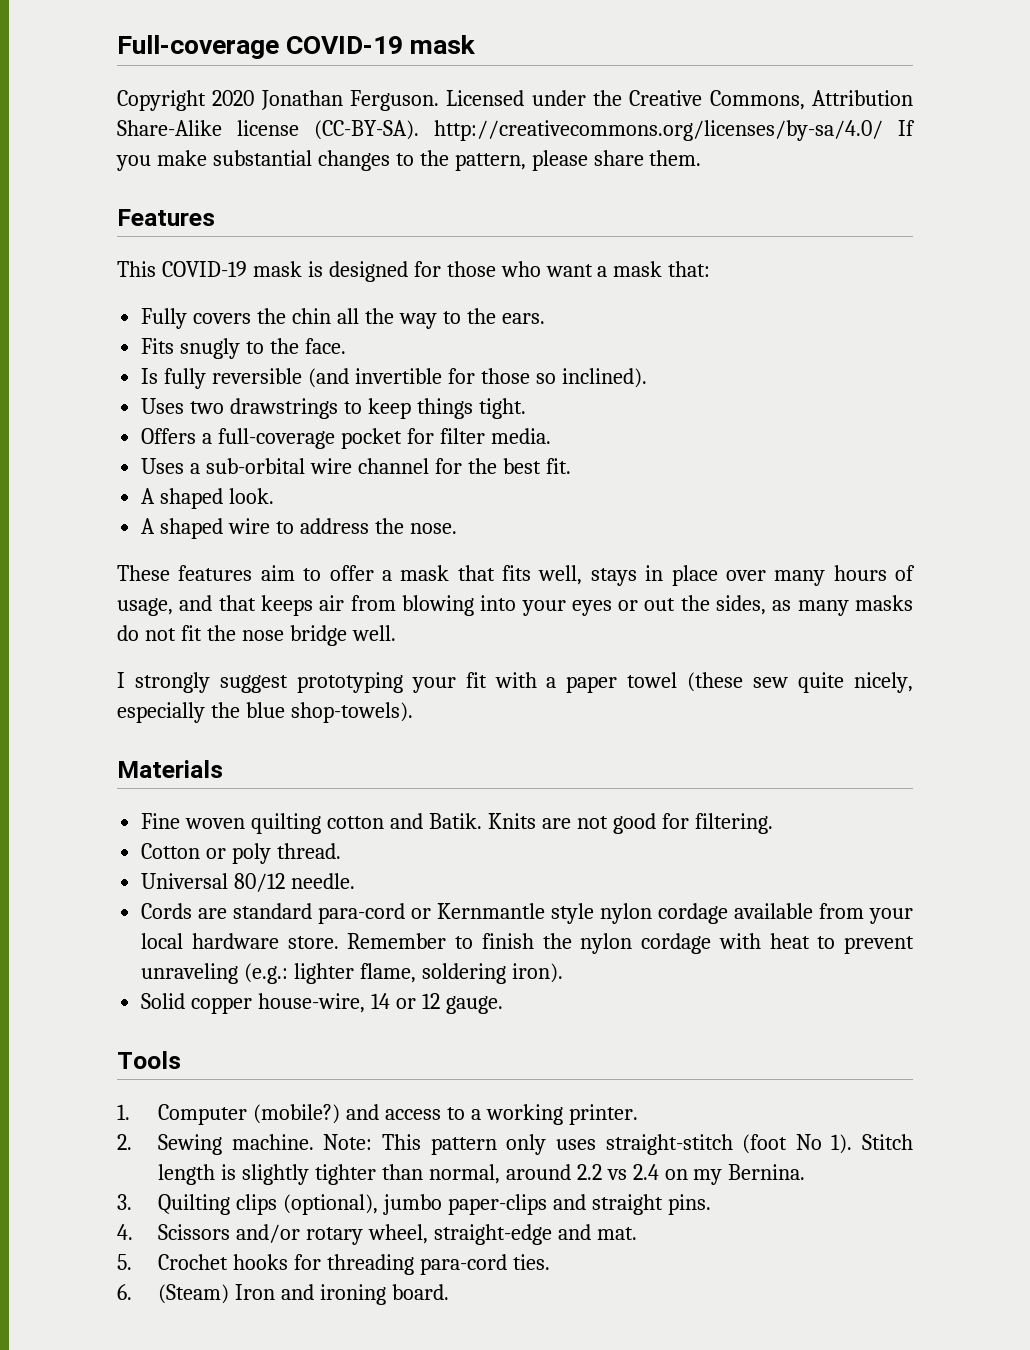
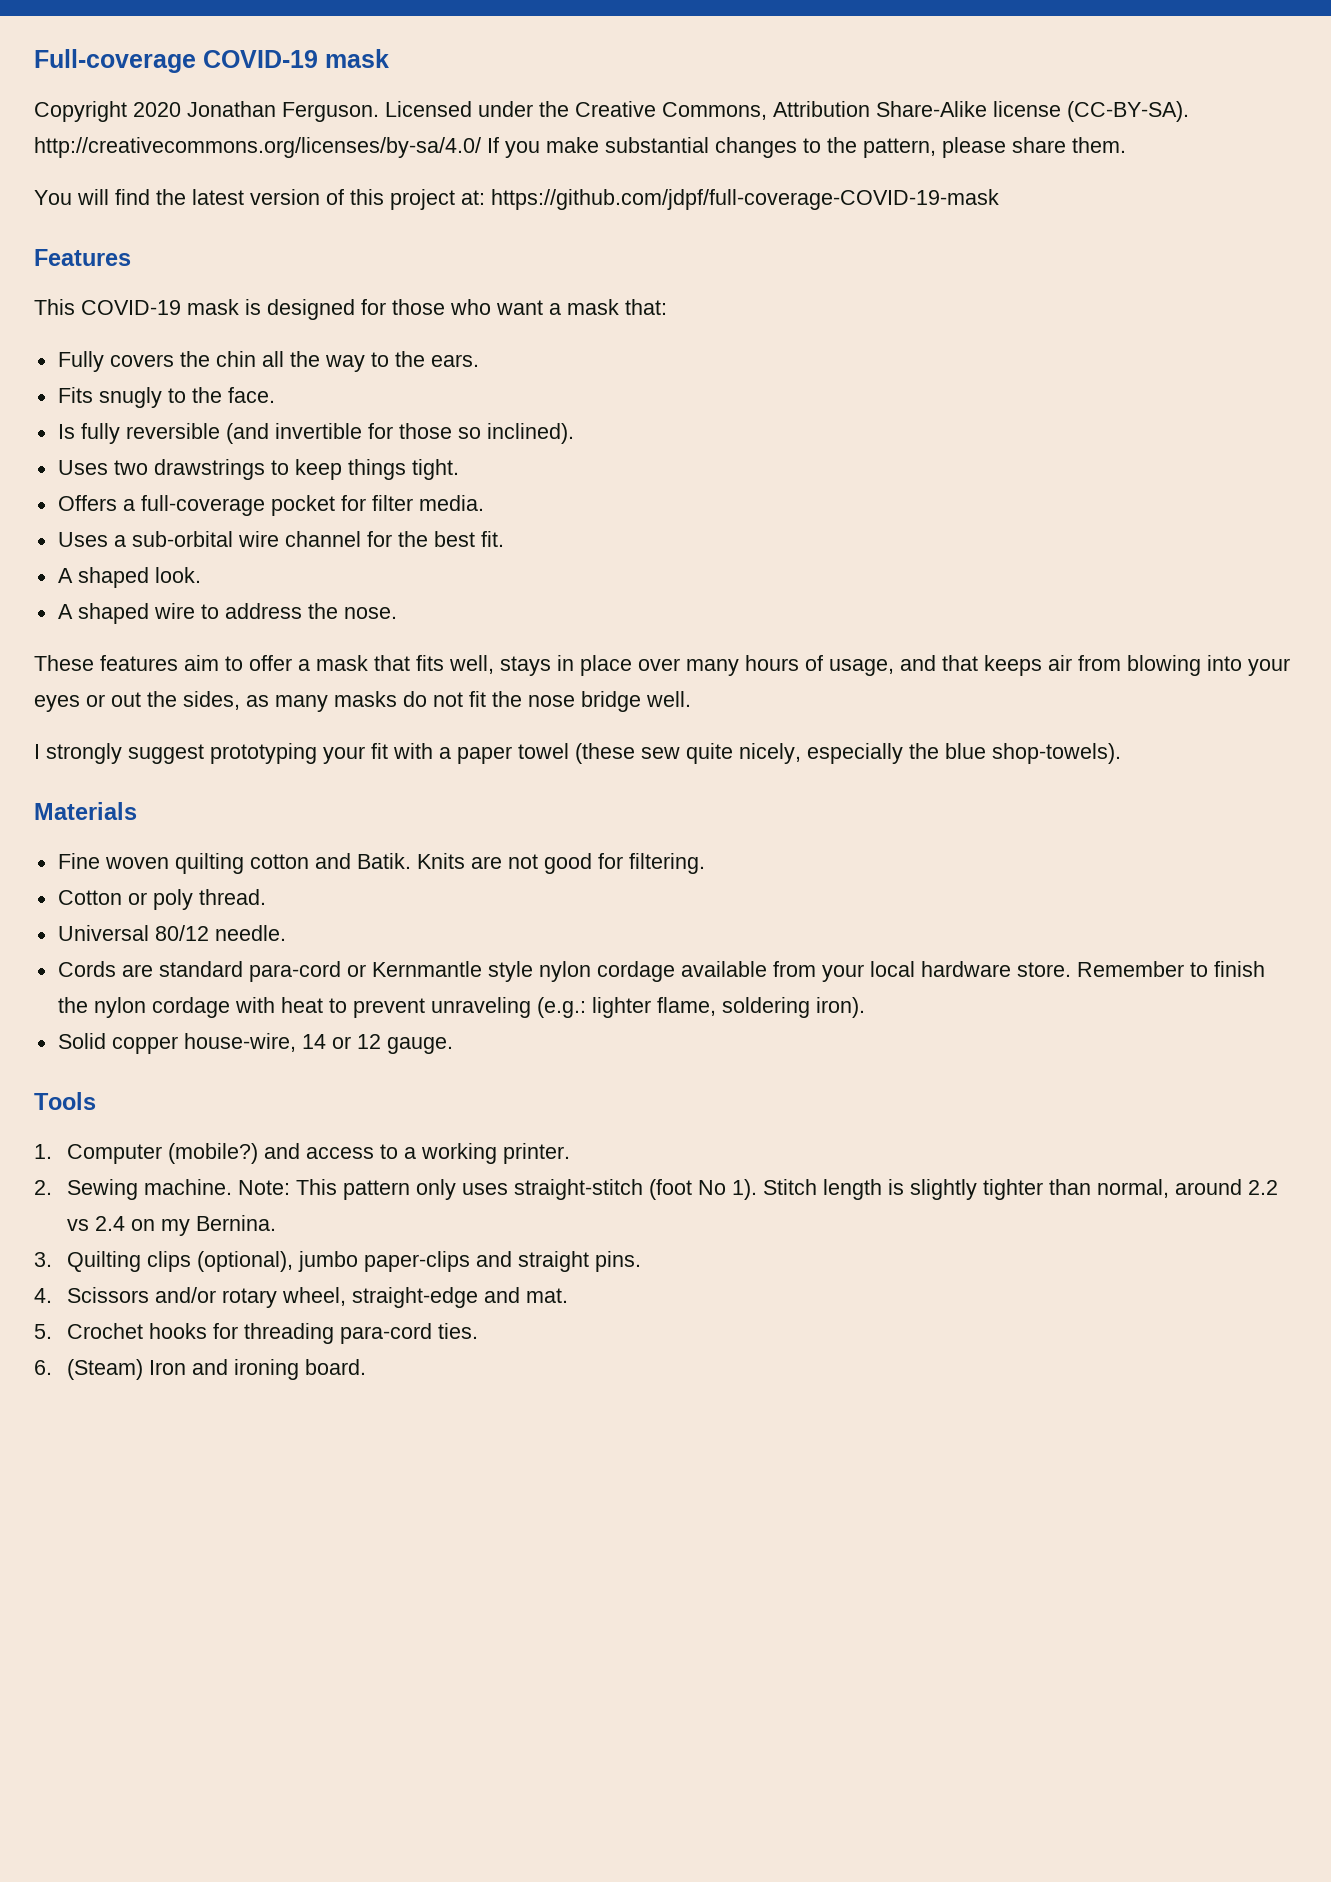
+ You will find the latest version of this project at: https://github.com/jdpf/full-coverage-COVID-19-mask

